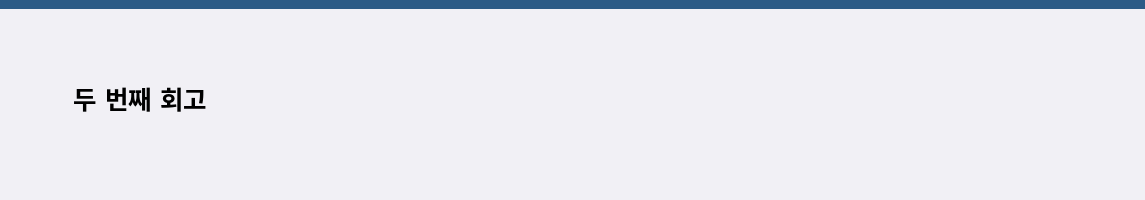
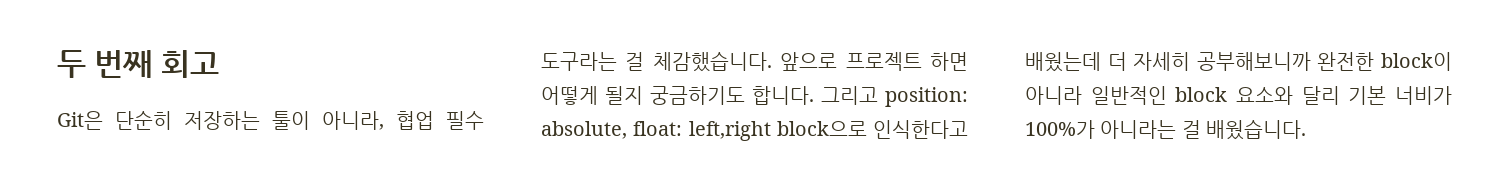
+ Git은 단순히 저장하는 툴이 아니라, 협업 필수 도구라는 걸 체감했습니다. 앞으로 프로젝트 하면 어떻게 될지 궁금하기도 합니다. 그리고 position: absolute, float: left,right block으로 인식한다고 배웠는데 더 자세히 공부해보니까 완전한 block이 아니라 일반적인 block 요소와 달리 기본 너비가 100%가 아니라는 걸 배웠습니다.

